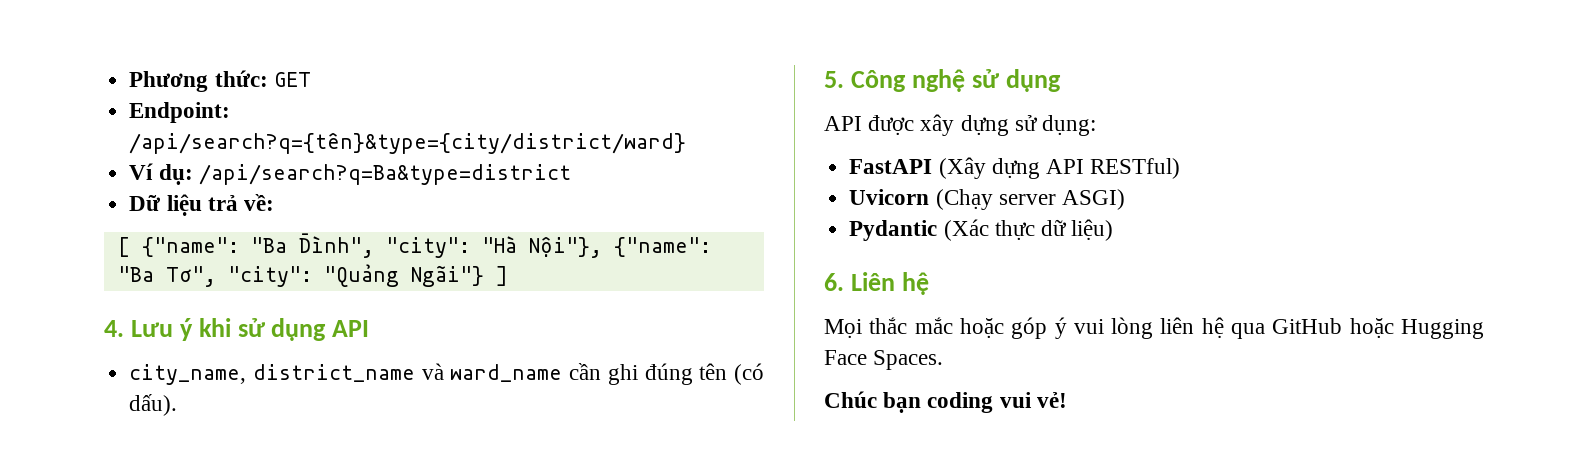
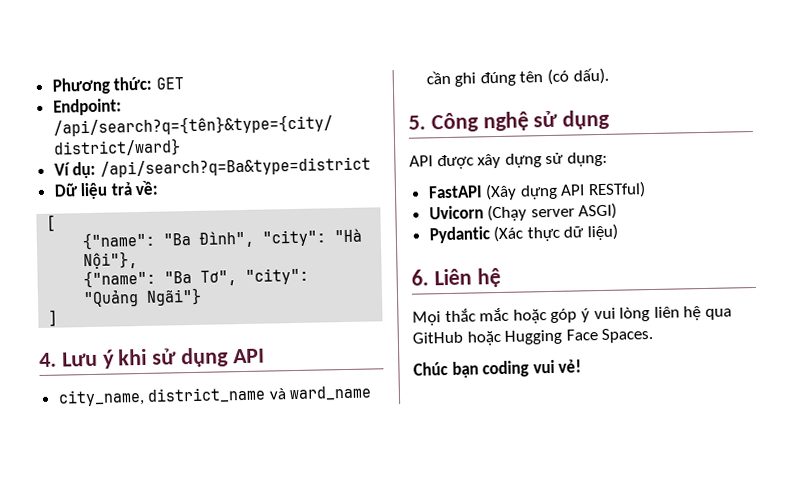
- [ {"name": "Ba Đình", "city": "Hà Nội"}, {"name": "Ba Tơ", "city": "Quảng Ngãi"} ]
+ [
+ {"name": "Ba Đình", "city": "Hà Nội"},
+ {"name": "Ba Tơ", "city": "Quảng Ngãi"}
+ ]

